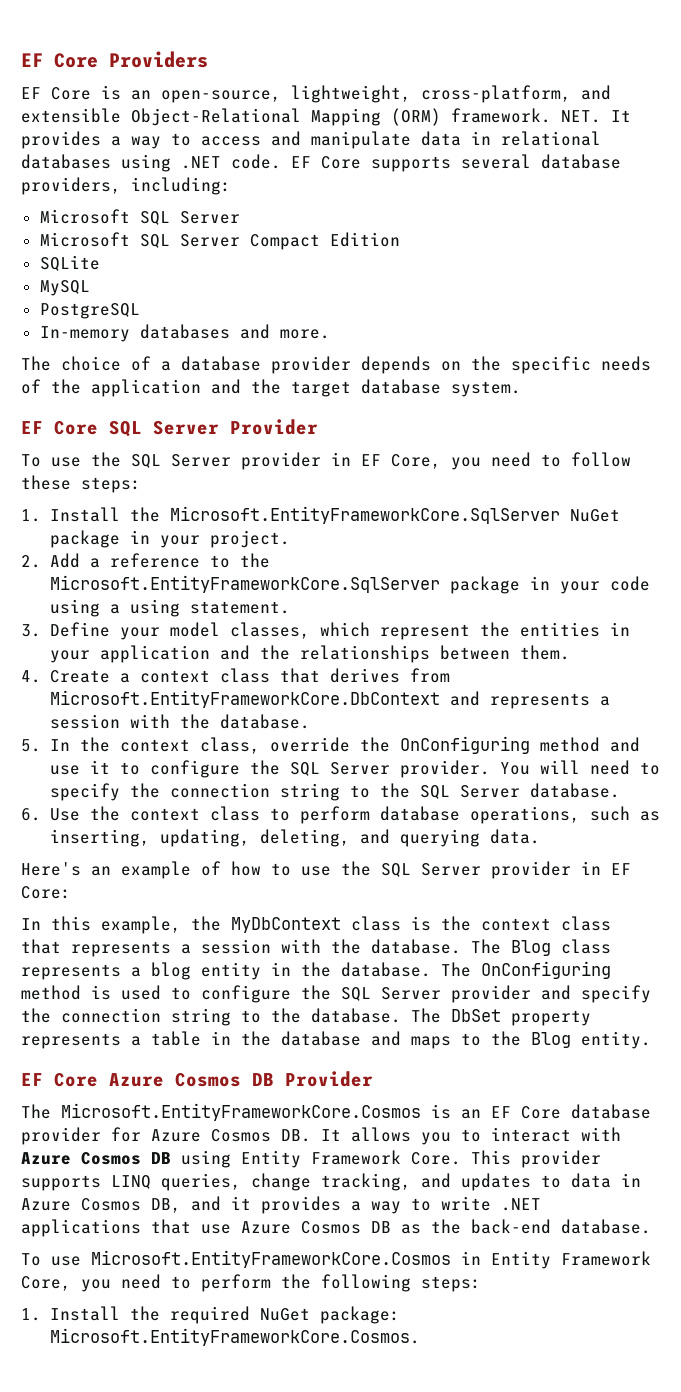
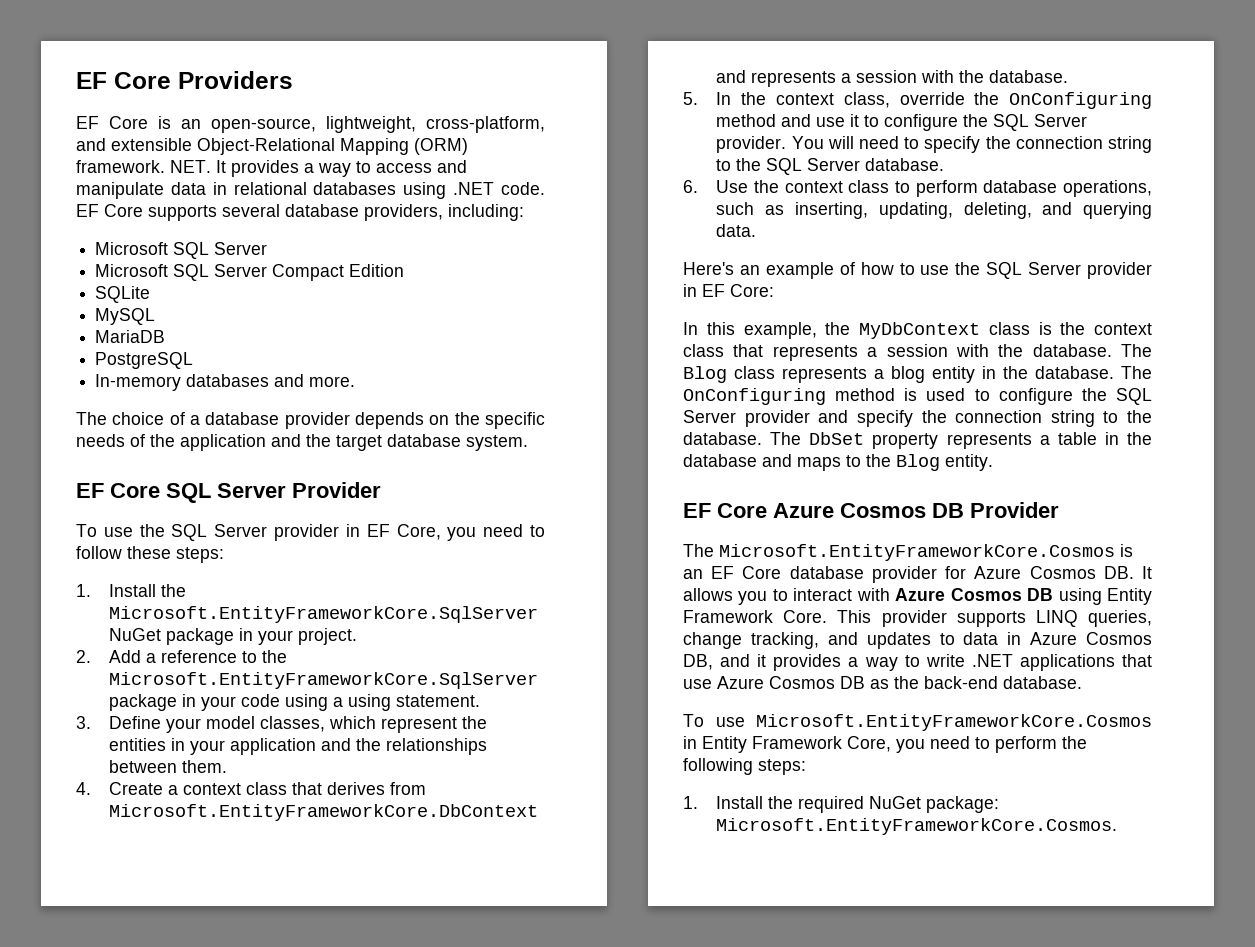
+ MariaDB

